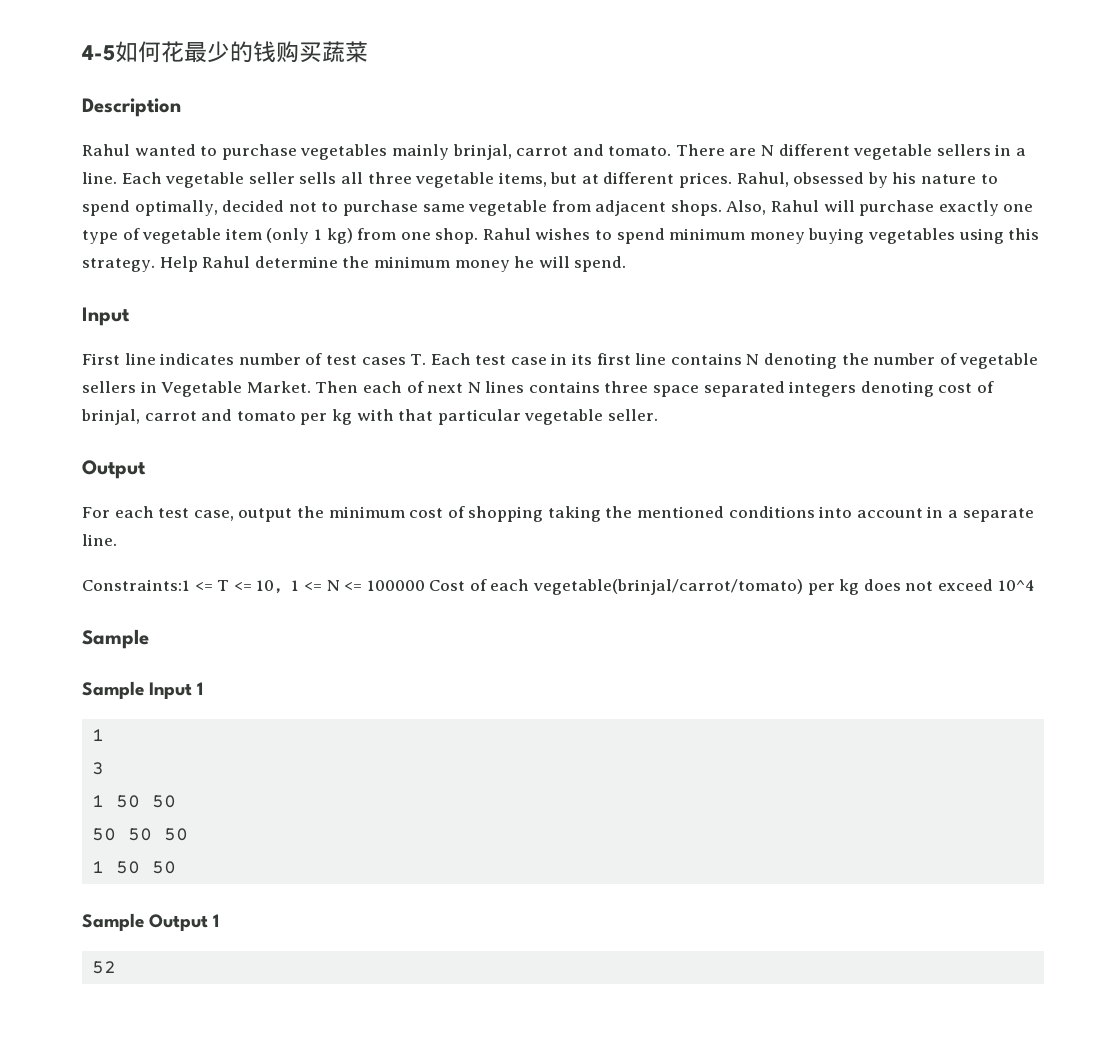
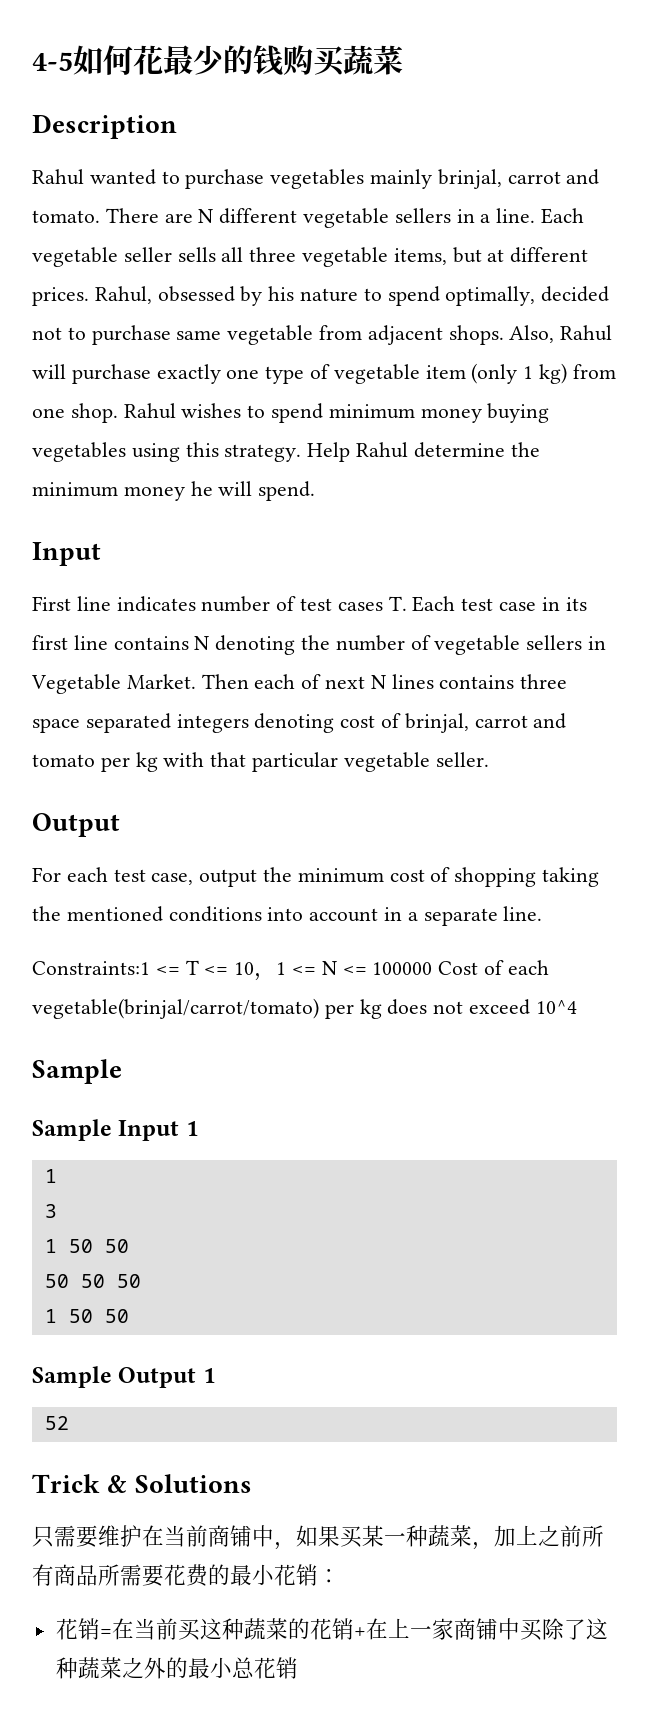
+ Trick & Solutions
+ 只需要维护在当前商铺中，如果买某一种蔬菜，加上之前所有商品所需要花费的最小花销：
+ 花销=在当前买这种蔬菜的花销+在上一家商铺中买除了这种蔬菜之外的最小总花销

